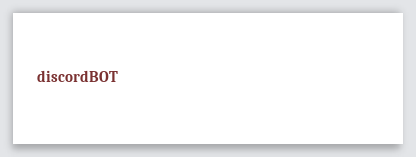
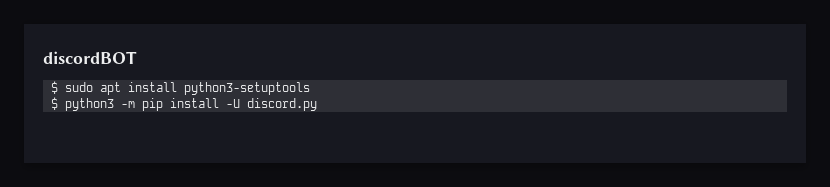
+ $ sudo apt install python3-setuptools
+ $ python3 -m pip install -U discord.py

